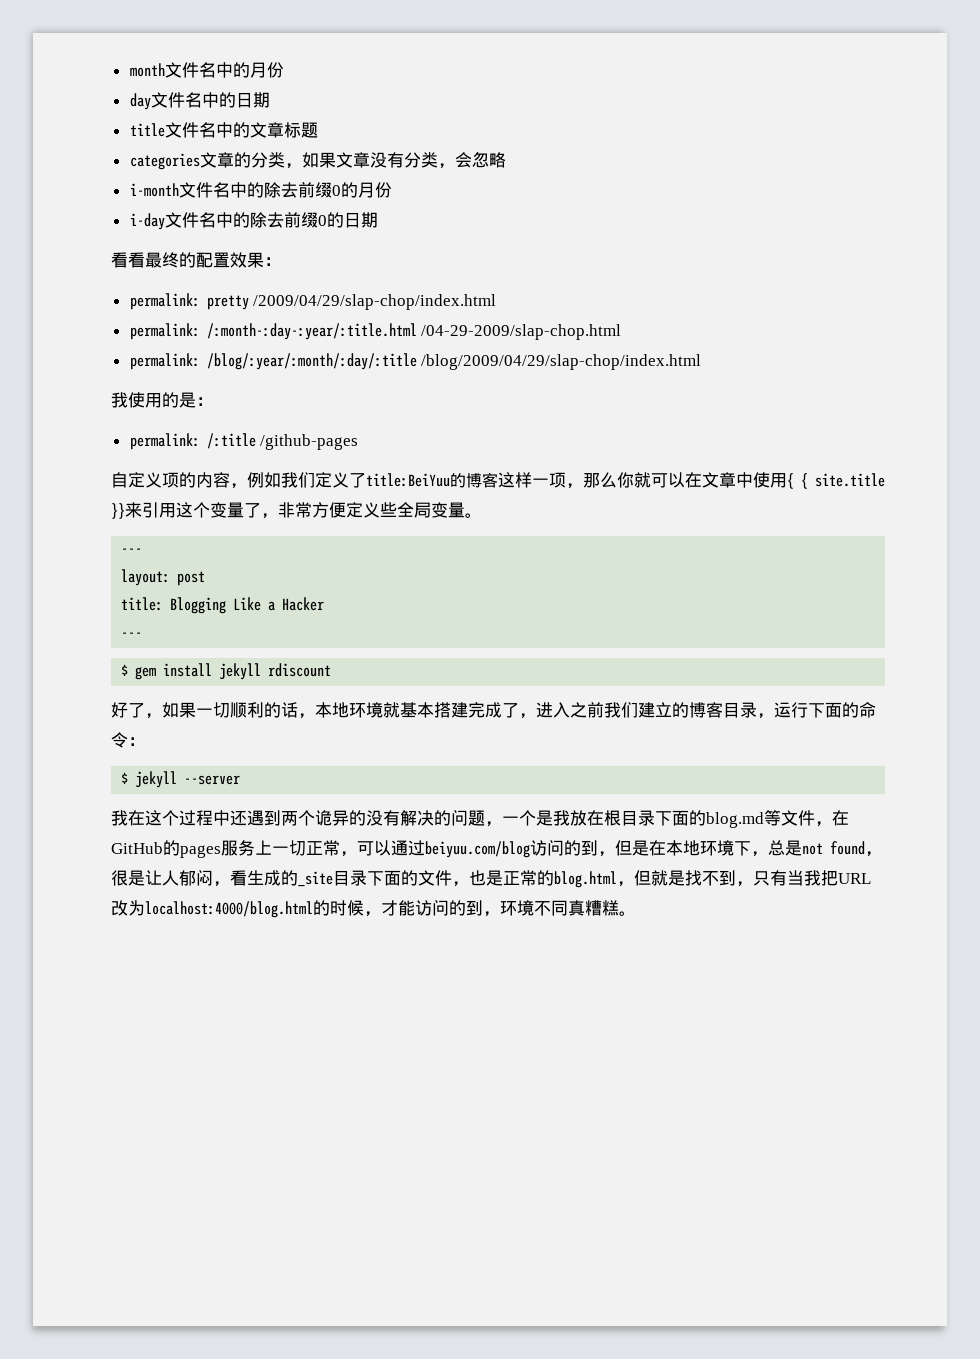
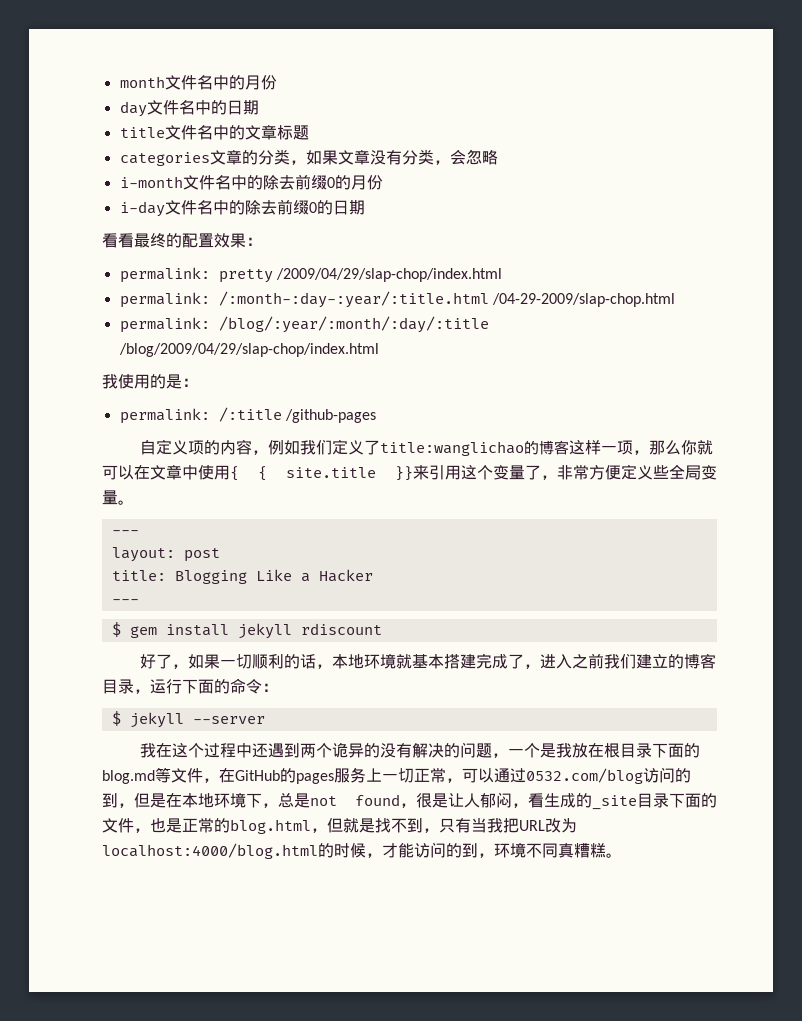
- 自定义项的内容，例如我们定义了title:BeiYuu的博客这样一项，那么你就可以在文章中使用{ { site.title }}来引用这个变量了，非常方便定义些全局变量。
+ 自定义项的内容，例如我们定义了title:wanglichao的博客这样一项，那么你就可以在文章中使用{ { site.title }}来引用这个变量了，非常方便定义些全局变量。
- 我在这个过程中还遇到两个诡异的没有解决的问题，一个是我放在根目录下面的blog.md等文件，在GitHub的pages服务上一切正常，可以通过beiyuu.com/blog访问的到，但是在本地环境下，总是not found，很是让人郁闷，看生成的_site目录下面的文件，也是正常的blog.html，但就是找不到，只有当我把URL改为localhost:4000/blog.html的时候，才能访问的到，环境不同真糟糕。
+ 我在这个过程中还遇到两个诡异的没有解决的问题，一个是我放在根目录下面的blog.md等文件，在GitHub的pages服务上一切正常，可以通过0532.com/blog访问的到，但是在本地环境下，总是not found，很是让人郁闷，看生成的_site目录下面的文件，也是正常的blog.html，但就是找不到，只有当我把URL改为localhost:4000/blog.html的时候，才能访问的到，环境不同真糟糕。

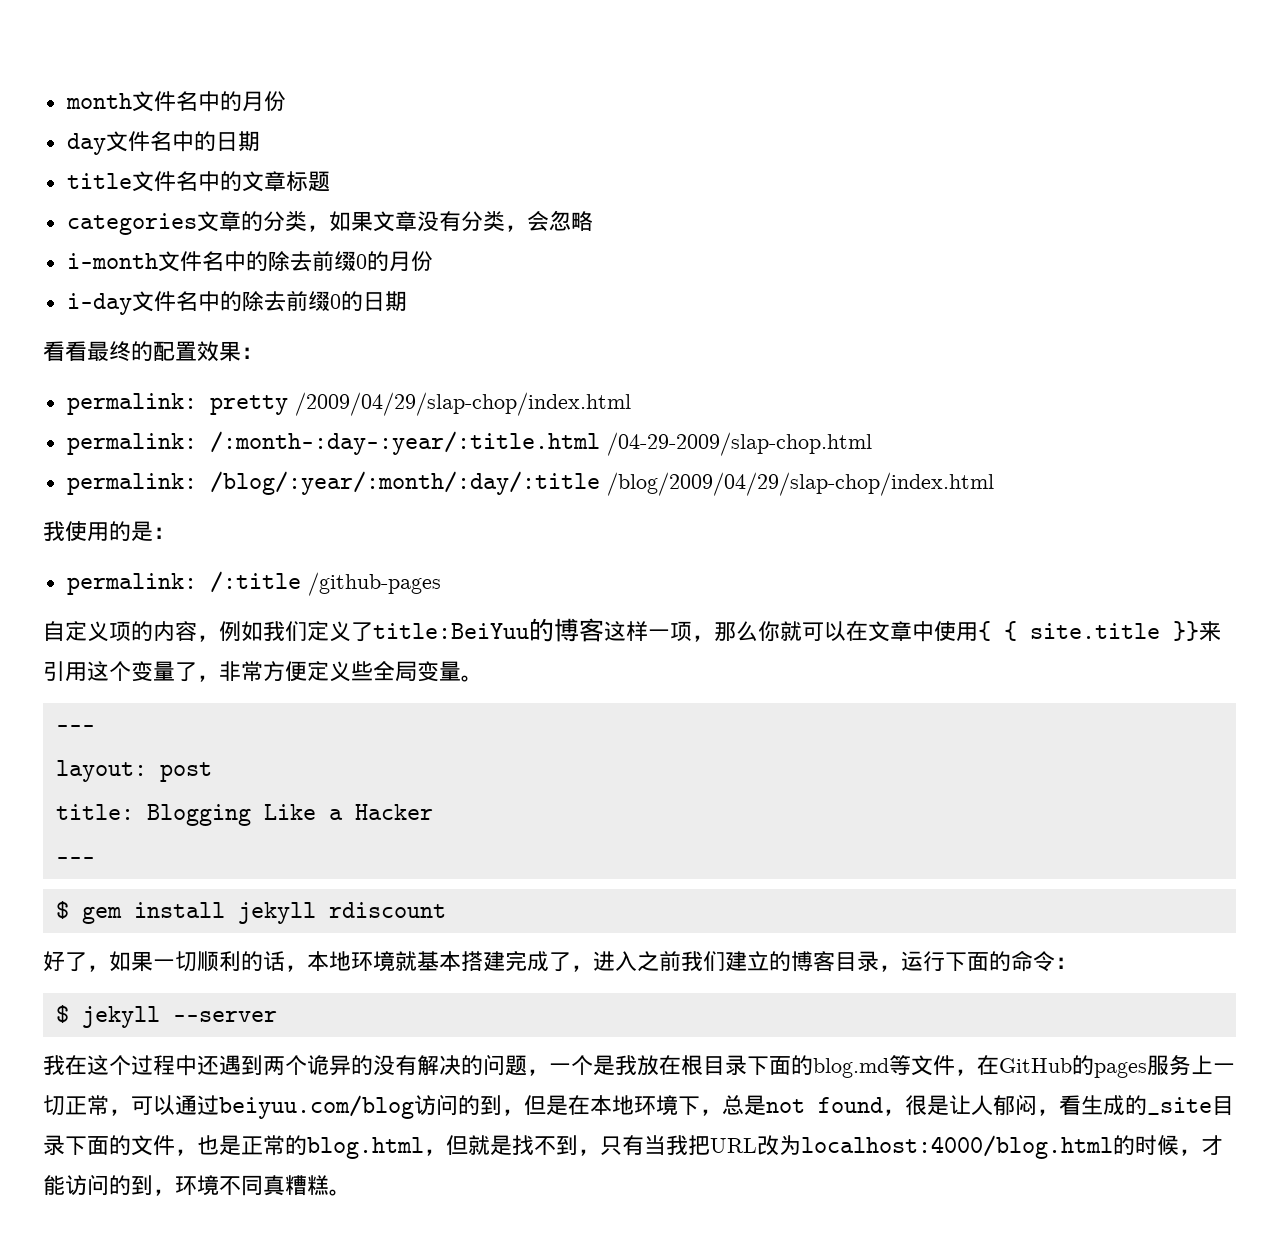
- 自定义项的内容，例如我们定义了title:wanglichao的博客这样一项，那么你就可以在文章中使用{ { site.title }}来引用这个变量了，非常方便定义些全局变量。
+ 自定义项的内容，例如我们定义了title:BeiYuu的博客这样一项，那么你就可以在文章中使用{ { site.title }}来引用这个变量了，非常方便定义些全局变量。
- 我在这个过程中还遇到两个诡异的没有解决的问题，一个是我放在根目录下面的blog.md等文件，在GitHub的pages服务上一切正常，可以通过0532.com/blog访问的到，但是在本地环境下，总是not found，很是让人郁闷，看生成的_site目录下面的文件，也是正常的blog.html，但就是找不到，只有当我把URL改为localhost:4000/blog.html的时候，才能访问的到，环境不同真糟糕。
+ 我在这个过程中还遇到两个诡异的没有解决的问题，一个是我放在根目录下面的blog.md等文件，在GitHub的pages服务上一切正常，可以通过beiyuu.com/blog访问的到，但是在本地环境下，总是not found，很是让人郁闷，看生成的_site目录下面的文件，也是正常的blog.html，但就是找不到，只有当我把URL改为localhost:4000/blog.html的时候，才能访问的到，环境不同真糟糕。

